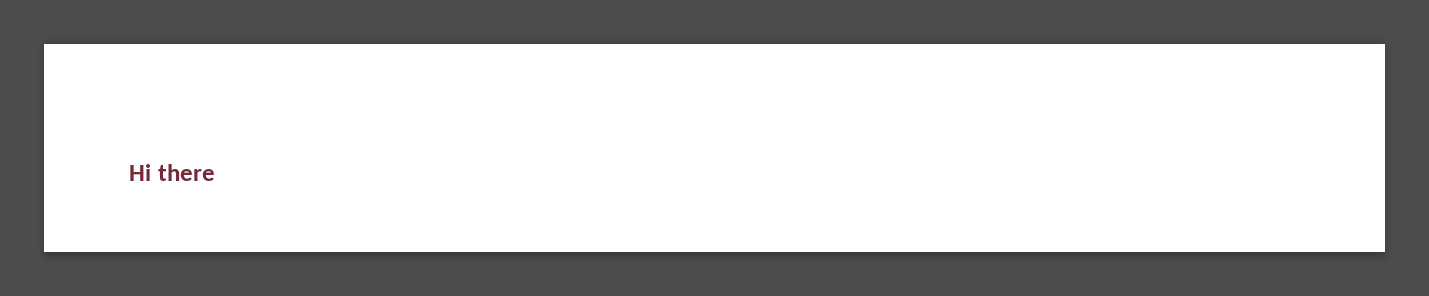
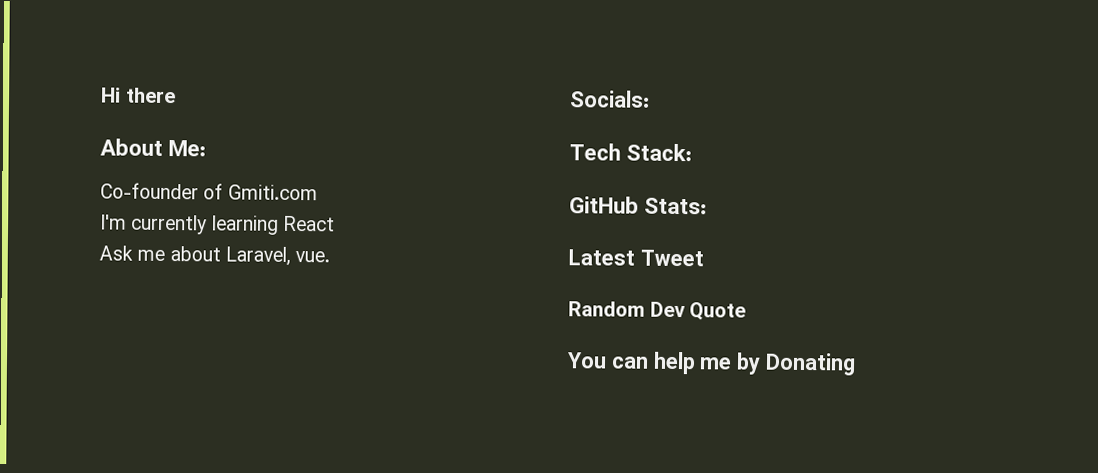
+ About Me:
+ Co-founder of Gmiti.com
+ I'm currently learning React
+ Ask me about Laravel, vue.
+ Socials:
+ Tech Stack:
+ GitHub Stats:
+ Latest Tweet
+ Random Dev Quote
+ You can help me by Donating

